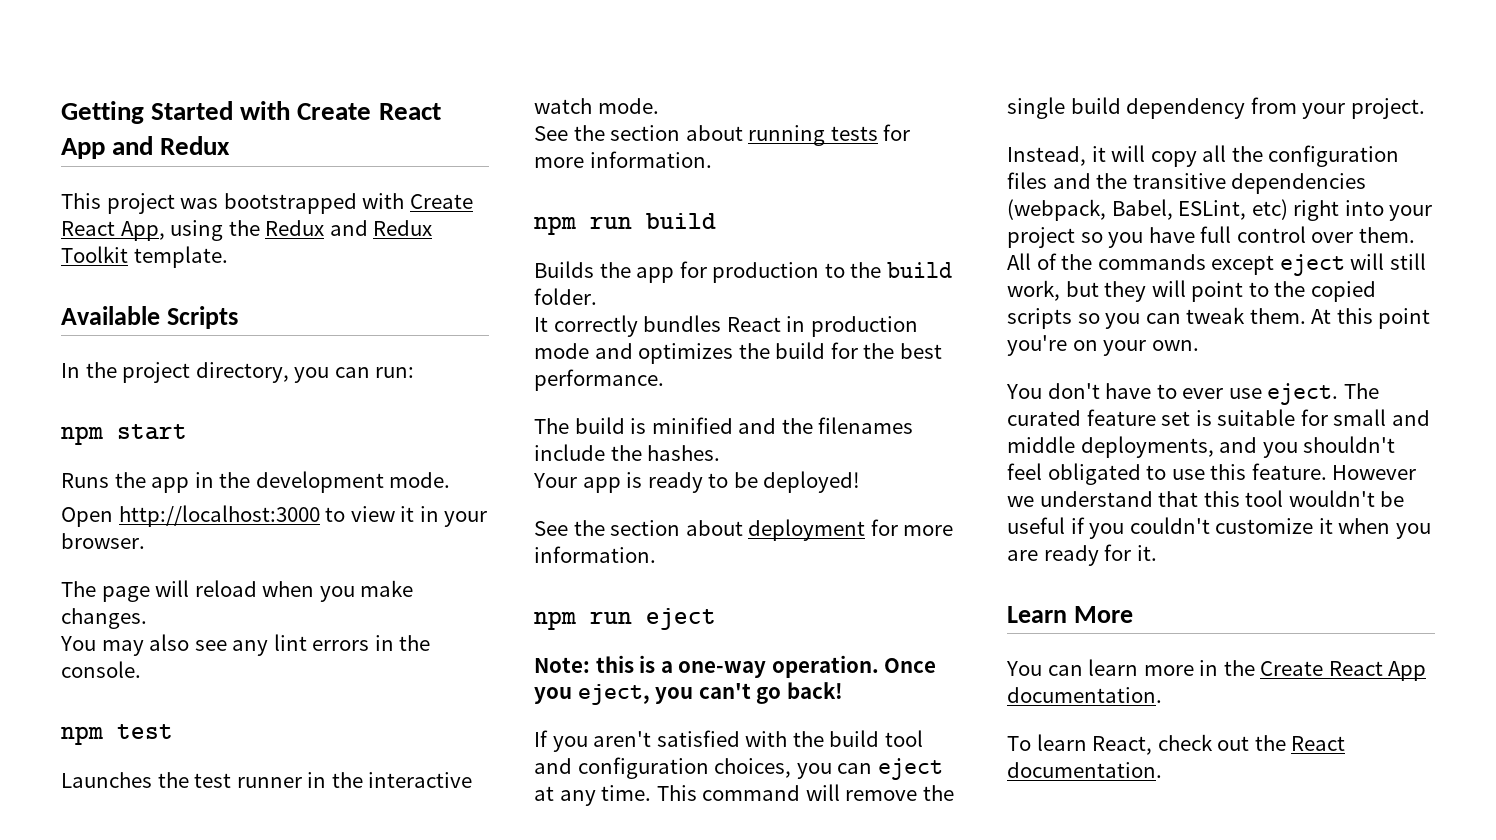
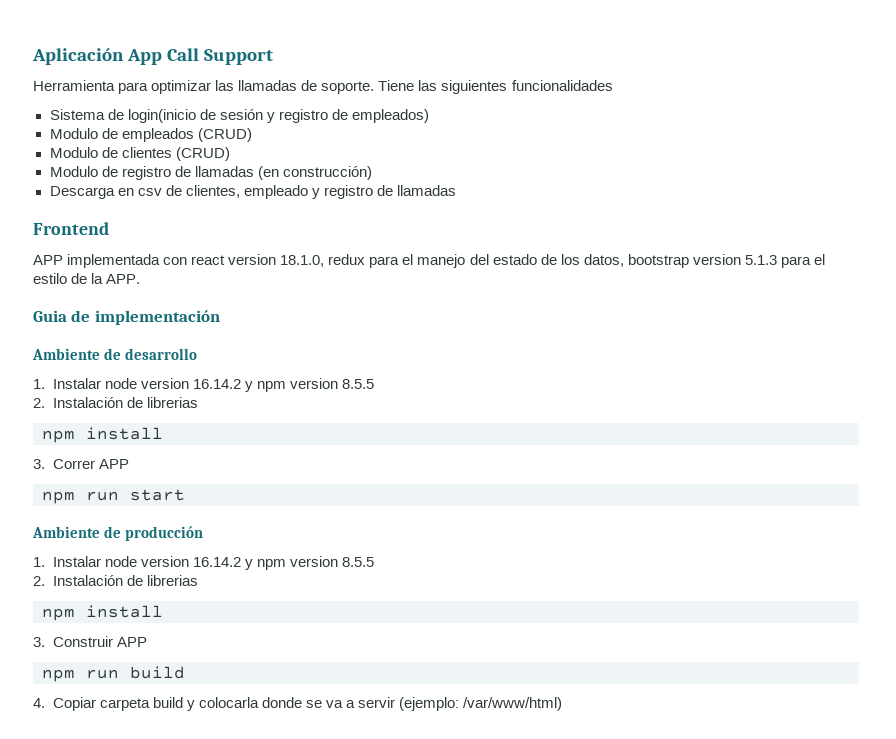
- Getting Started with Create React App and Redux
- This project was bootstrapped with Create React App, using the Redux and Redux Toolkit template.
- Available Scripts
- In the project directory, you can run:
- npm start
- Runs the app in the development mode.
- Open http://localhost:3000 to view it in your browser.
- The page will reload when you make changes.
- You may also see any lint errors in the console.
- npm test
- Launches the test runner in the interactive watch mode.
- See the section about running tests for more information.
+ Aplicación App Call Support
+ Herramienta para optimizar las llamadas de soporte. Tiene las siguientes funcionalidades
+ Sistema de login(inicio de sesión y registro de empleados)
+ Modulo de empleados (CRUD)
+ Modulo de clientes (CRUD)
+ Modulo de registro de llamadas (en construcción)
+ Descarga en csv de clientes, empleado y registro de llamadas
+ Frontend
+ APP implementada con react version 18.1.0, redux para el manejo del estado de los datos, bootstrap version 5.1.3 para el estilo de la APP.
+ Guia de implementación
+ Ambiente de desarrollo
+ 1. Instalar node version 16.14.2 y npm version 8.5.5
+ 2. Instalación de librerias
+ npm install
+ 3. Correr APP
+ npm run start
+ Ambiente de producción
+ 1. Instalar node version 16.14.2 y npm version 8.5.5
+ 2. Instalación de librerias
+ npm install
+ 3. Construir APP
  npm run build
- Builds the app for production to the build folder.
- It correctly bundles React in production mode and optimizes the build for the best performance.
- The build is minified and the filenames include the hashes.
- Your app is ready to be deployed!
- See the section about deployment for more information.
- npm run eject
- Note: this is a one-way operation. Once you eject, you can't go back!
- If you aren't satisfied with the build tool and configuration choices, you can eject at any time. This command will remove the single build dependency from your project.
- Instead, it will copy all the configuration files and the transitive dependencies (webpack, Babel, ESLint, etc) right into your project so you have full control over them. All of the commands except eject will still work, but they will point to the copied scripts so you can tweak them. At this point you're on your own.
- You don't have to ever use eject. The curated feature set is suitable for small and middle deployments, and you shouldn't feel obligated to use this feature. However we understand that this tool wouldn't be useful if you couldn't customize it when you are ready for it.
- Learn More
- You can learn more in the Create React App documentation.
- To learn React, check out the React documentation.
+ 4. Copiar carpeta build y colocarla donde se va a servir (ejemplo: /var/www/html)

